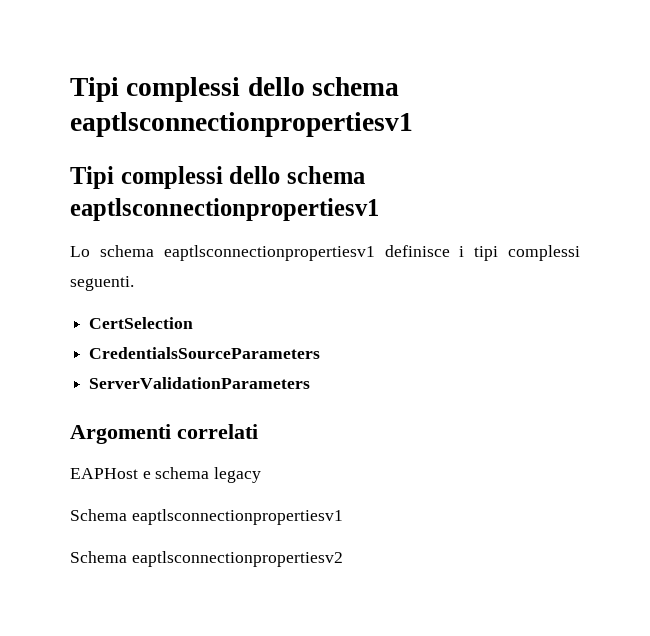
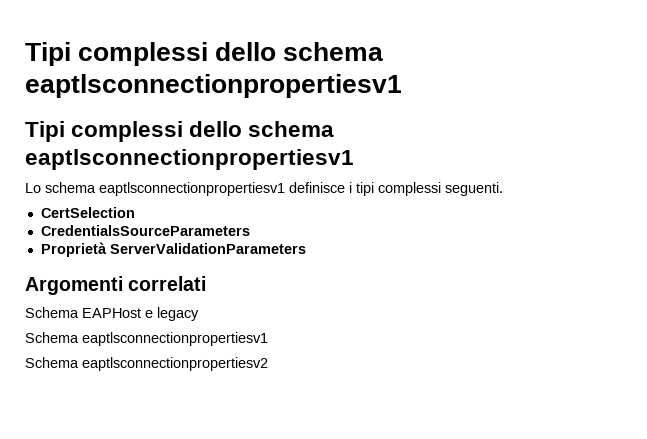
- ServerValidationParameters
+ Proprietà ServerValidationParameters
- EAPHost e schema legacy
+ Schema EAPHost e legacy

